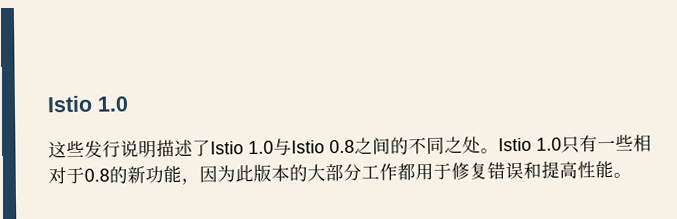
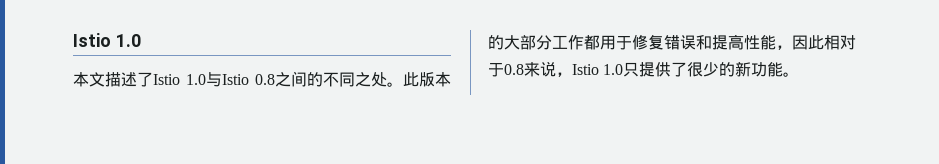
- 这些发行说明描述了Istio 1.0与Istio 0.8之间的不同之处。
+ 本文描述了Istio 1.0与Istio 0.8之间的不同之处。
- Istio 1.0只有一些相对于0.8的新功能，因为此版本的大部分工作都用于修复错误和提高性能。
+ 此版本的大部分工作都用于修复错误和提高性能，因此相对于0.8来说，Istio 1.0只提供了很少的新功能。

